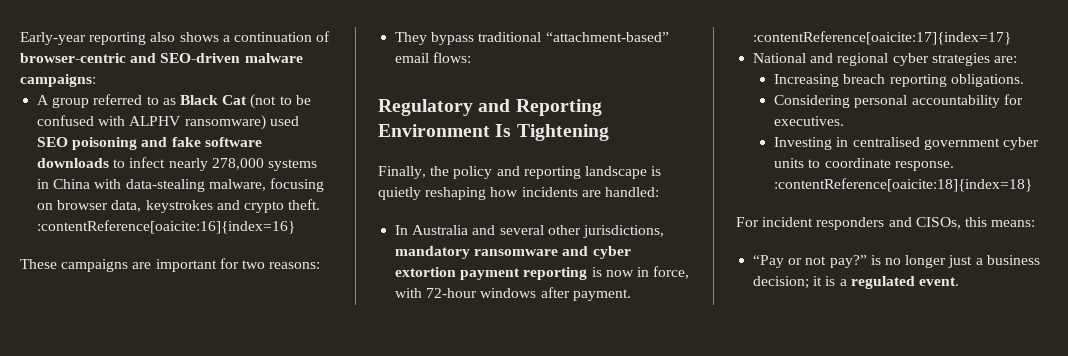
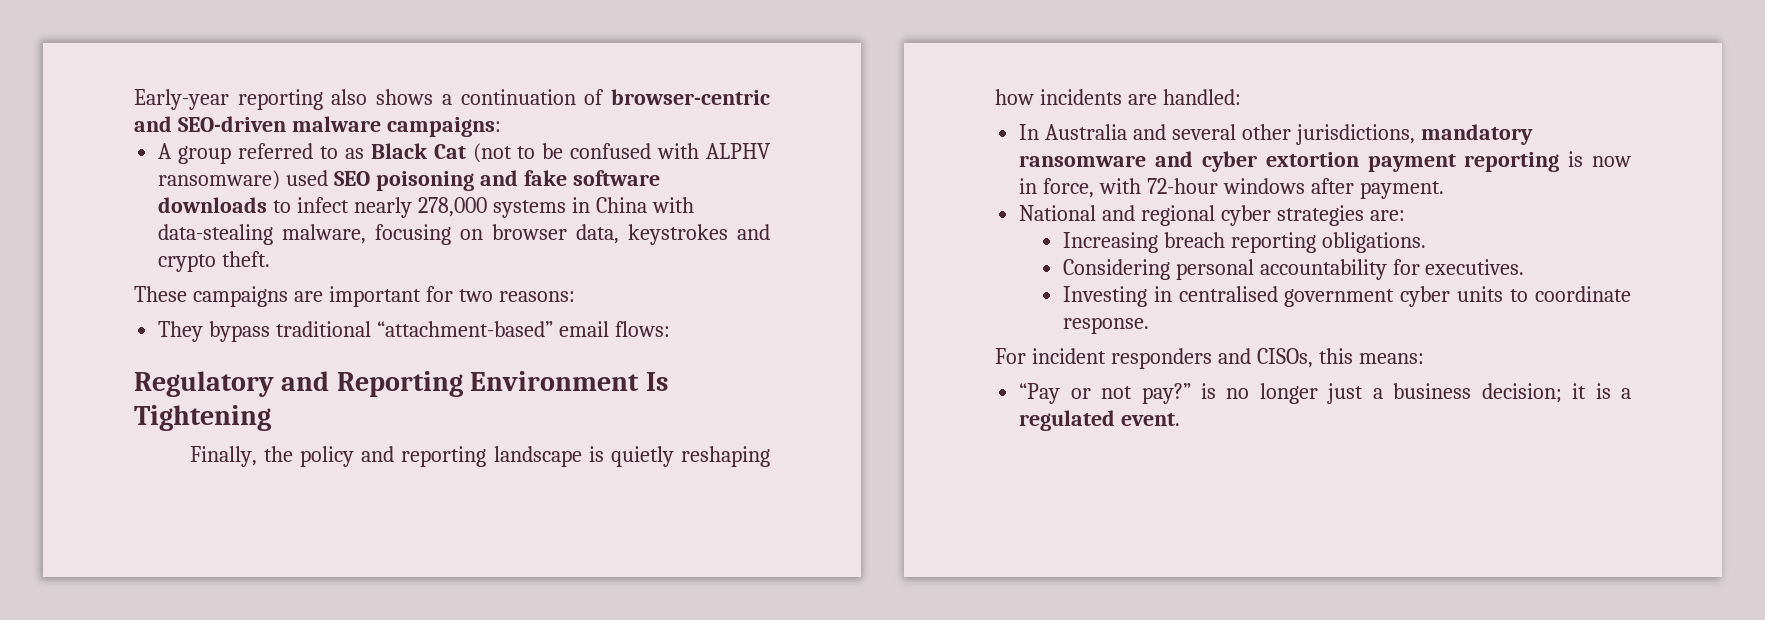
- A group referred to as Black Cat (not to be confused with ALPHV ransomware) used SEO poisoning and fake software downloads to infect nearly 278,000 systems in China with data-stealing malware, focusing on browser data, keystrokes and crypto theft. :contentReference[oaicite:16]{index=16}
+ A group referred to as Black Cat (not to be confused with ALPHV ransomware) used SEO poisoning and fake software downloads to infect nearly 278,000 systems in China with data-stealing malware, focusing on browser data, keystrokes and crypto theft.
- In Australia and several other jurisdictions, mandatory ransomware and cyber extortion payment reporting is now in force, with 72-hour windows after payment. :contentReference[oaicite:17]{index=17}
+ In Australia and several other jurisdictions, mandatory ransomware and cyber extortion payment reporting is now in force, with 72-hour windows after payment.
- Investing in centralised government cyber units to coordinate response. :contentReference[oaicite:18]{index=18}
+ Investing in centralised government cyber units to coordinate response.

